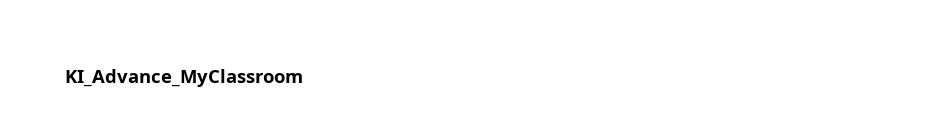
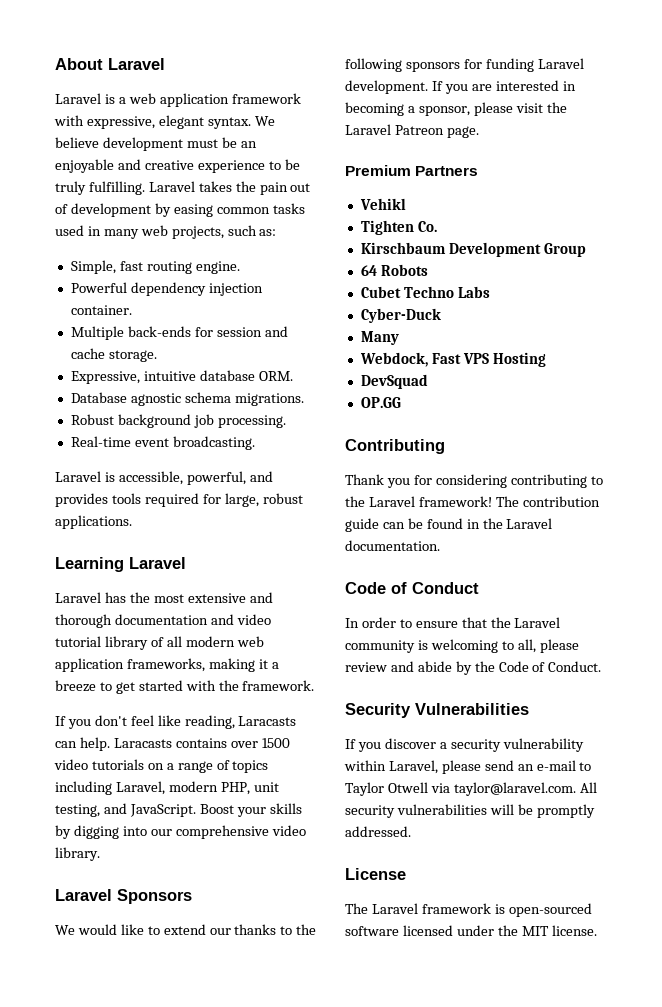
- KI_Advance_MyClassroom
+ About Laravel
+ Laravel is a web application framework with expressive, elegant syntax. We believe development must be an enjoyable and creative experience to be truly fulfilling. Laravel takes the pain out of development by easing common tasks used in many web projects, such as:
+ Simple, fast routing engine.
+ Powerful dependency injection container.
+ Multiple back-ends for session and cache storage.
+ Expressive, intuitive database ORM.
+ Database agnostic schema migrations.
+ Robust background job processing.
+ Real-time event broadcasting.
+ Laravel is accessible, powerful, and provides tools required for large, robust applications.
+ Learning Laravel
+ Laravel has the most extensive and thorough documentation and video tutorial library of all modern web application frameworks, making it a breeze to get started with the framework.
+ If you don't feel like reading, Laracasts can help. Laracasts contains over 1500 video tutorials on a range of topics including Laravel, modern PHP, unit testing, and JavaScript. Boost your skills by digging into our comprehensive video library.
+ Laravel Sponsors
+ We would like to extend our thanks to the following sponsors for funding Laravel development. If you are interested in becoming a sponsor, please visit the Laravel Patreon page.
+ Premium Partners
+ Vehikl
+ Tighten Co.
+ Kirschbaum Development Group
+ 64 Robots
+ Cubet Techno Labs
+ Cyber-Duck
+ Many
+ Webdock, Fast VPS Hosting
+ DevSquad
+ OP.GG
+ Contributing
+ Thank you for considering contributing to the Laravel framework! The contribution guide can be found in the Laravel documentation.
+ Code of Conduct
+ In order to ensure that the Laravel community is welcoming to all, please review and abide by the Code of Conduct.
+ Security Vulnerabilities
+ If you discover a security vulnerability within Laravel, please send an e-mail to Taylor Otwell via taylor@laravel.com. All security vulnerabilities will be promptly addressed.
+ License
+ The Laravel framework is open-sourced software licensed under the MIT license.

